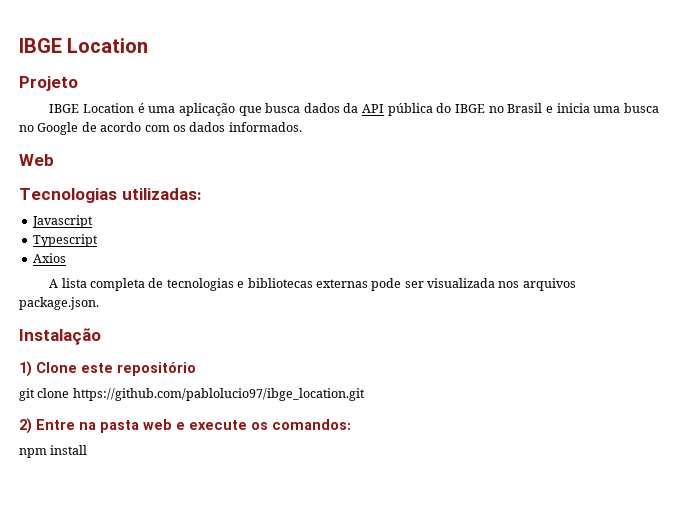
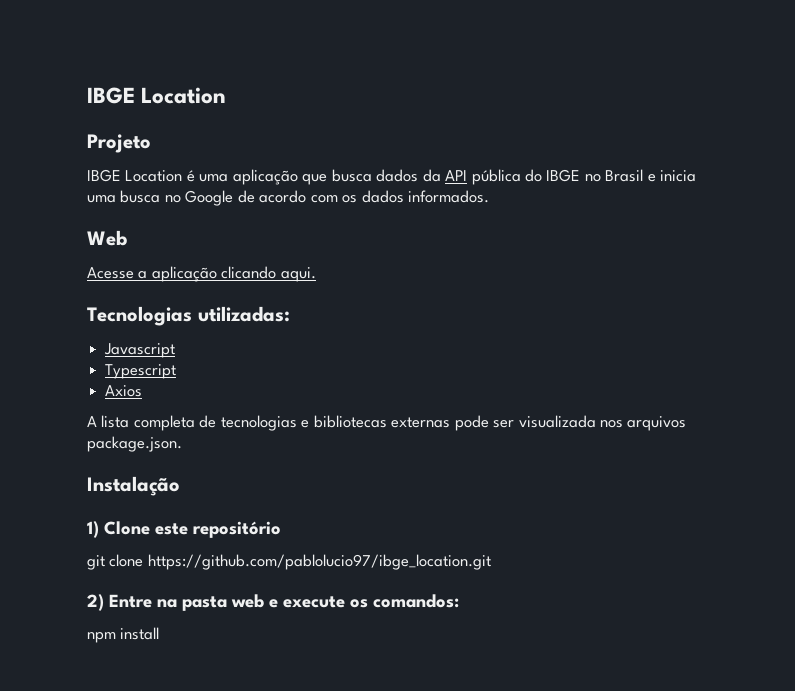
+ Acesse a aplicação clicando aqui.

